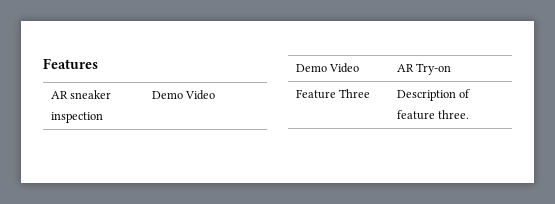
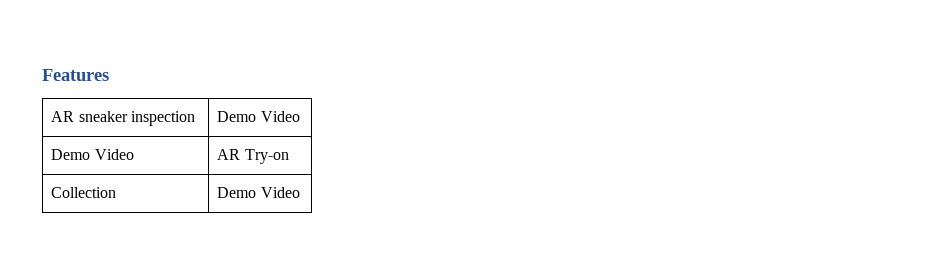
- Feature Three | Description of feature three.
+ Collection | Demo Video

